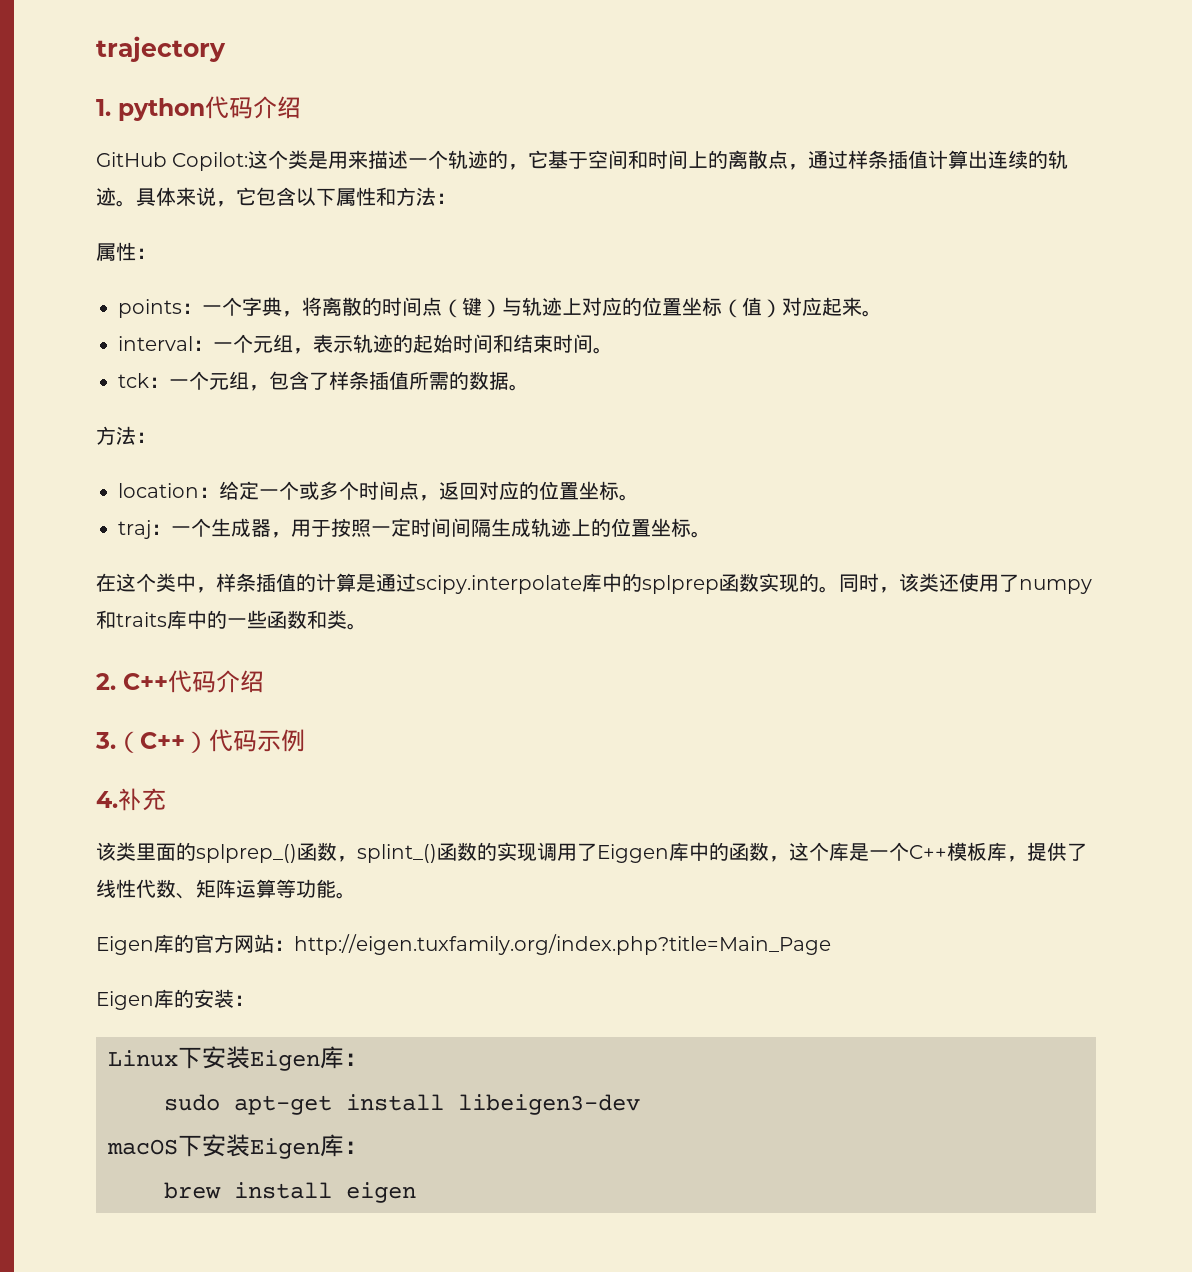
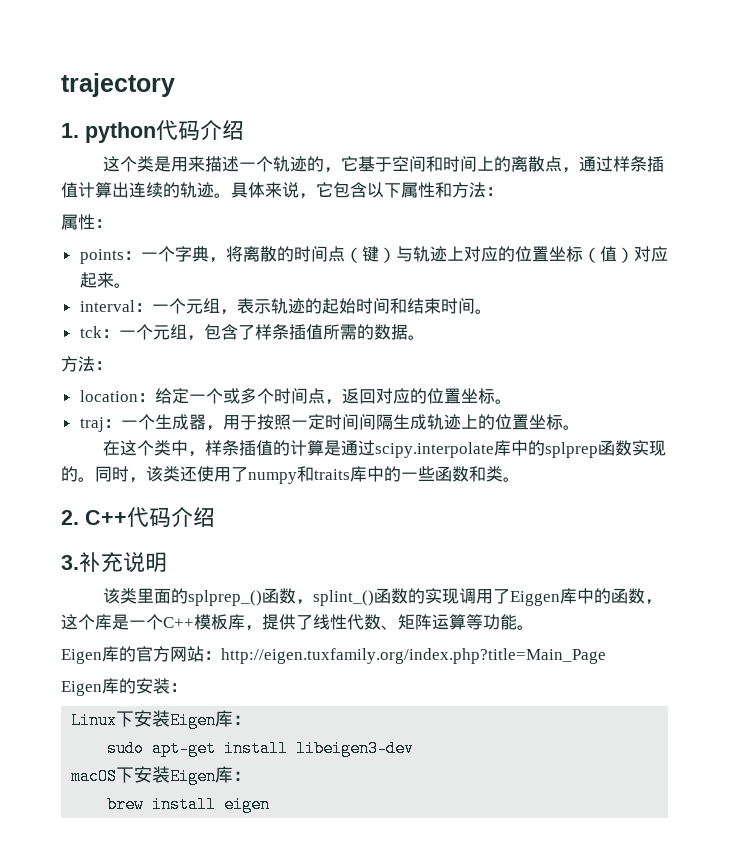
- GitHub Copilot:这个类是用来描述一个轨迹的，它基于空间和时间上的离散点，通过样条插值计算出连续的轨迹。
+ 这个类是用来描述一个轨迹的，它基于空间和时间上的离散点，通过样条插值计算出连续的轨迹。
- 3.（C++）代码示例
- 4.补充
+ 3.补充说明

